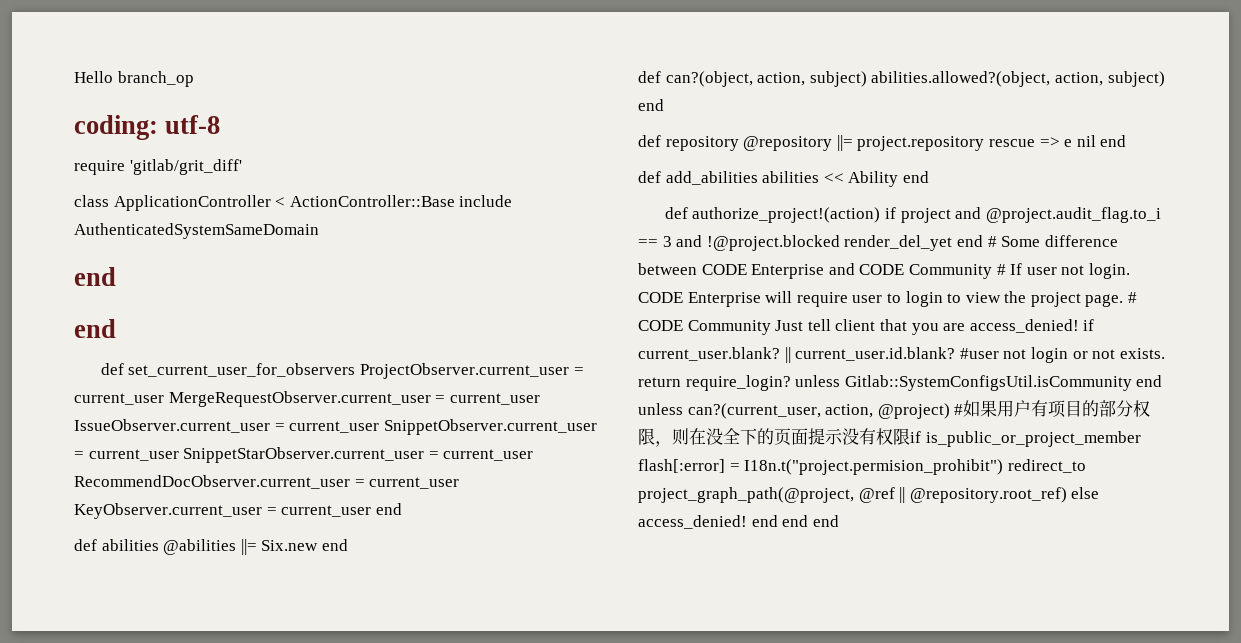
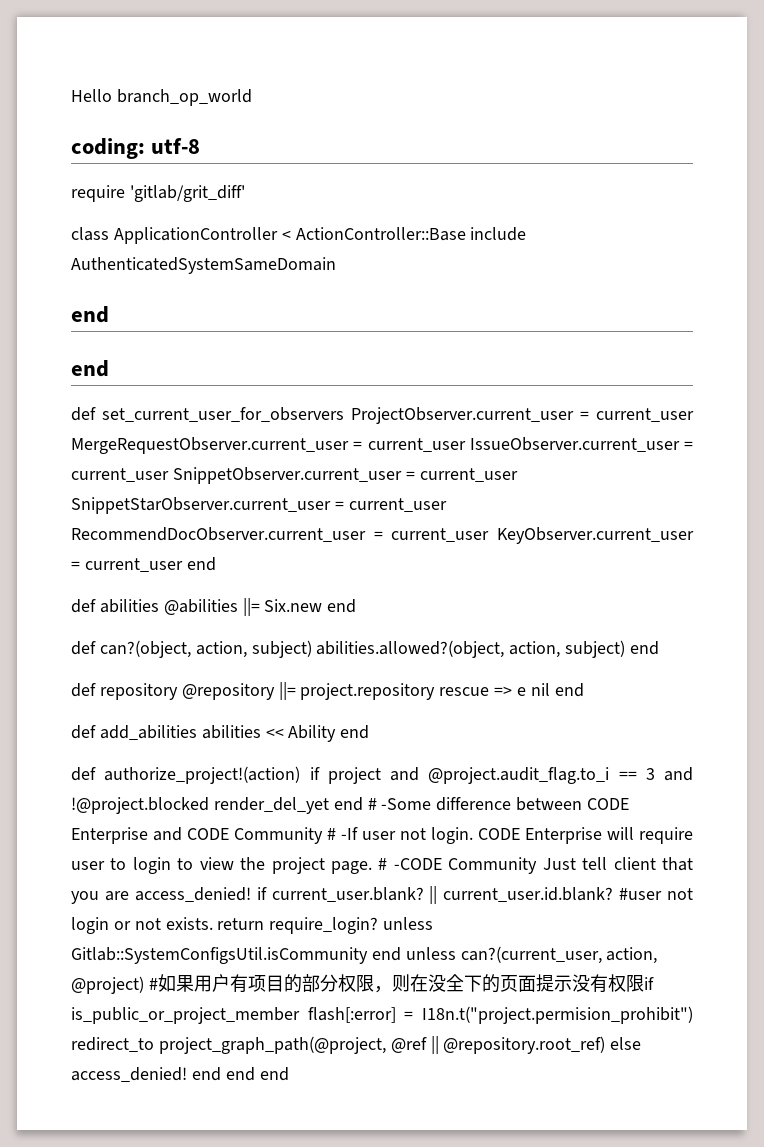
- Hello branch_op
+ Hello branch_op_world
- def authorize_project!(action) if project and @project.audit_flag.to_i == 3 and !@project.blocked render_del_yet end # Some difference between CODE Enterprise and CODE Community # If user not login.
+ def authorize_project!(action) if project and @project.audit_flag.to_i == 3 and !@project.blocked render_del_yet end # -Some difference between CODE Enterprise and CODE Community # -If user not login.
- # CODE Community Just tell client that you are access_denied! if current_user.blank?
+ # -CODE Community Just tell client that you are access_denied! if current_user.blank?

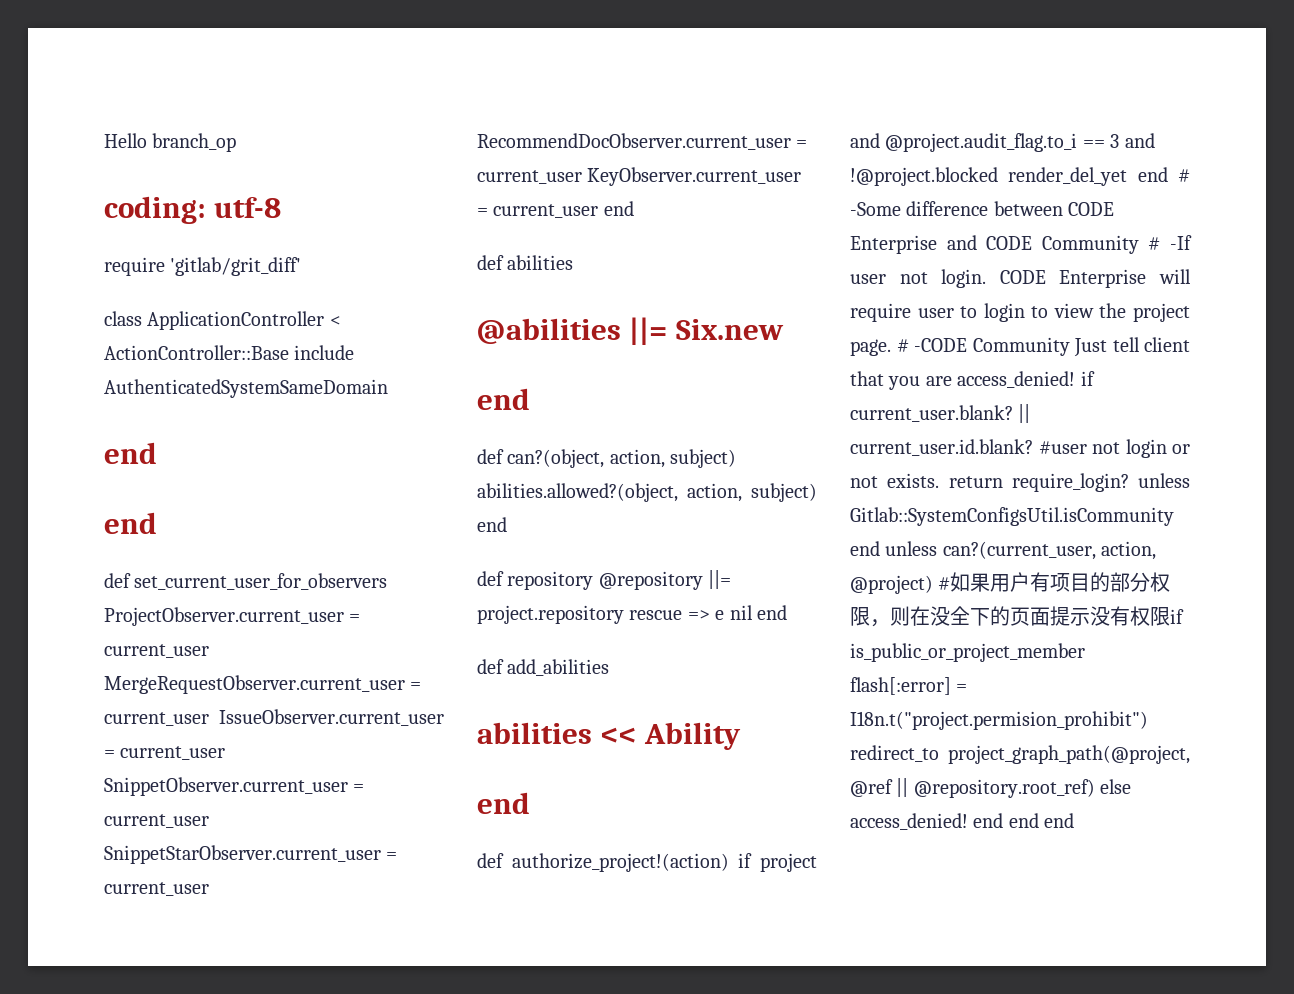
- Hello branch_op_world
+ Hello branch_op
- def abilities @abilities ||= Six.new end
+ def abilities
+ @abilities ||= Six.new
+ end
- def add_abilities abilities << Ability end
+ def add_abilities
+ abilities << Ability
+ end

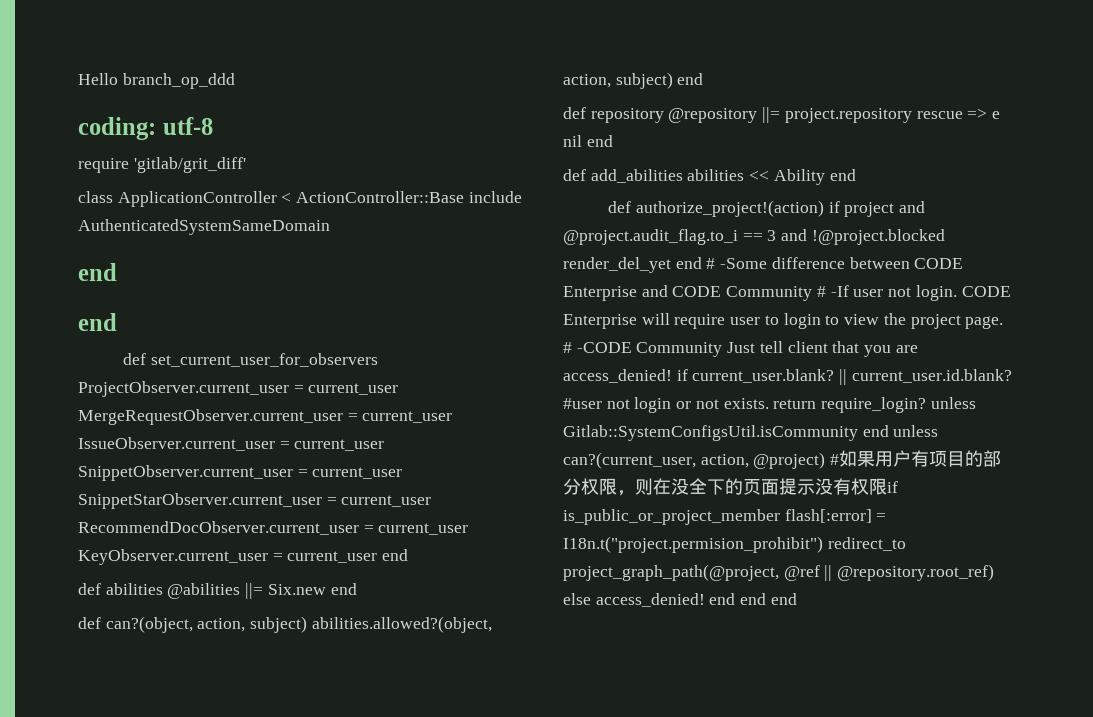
- Hello branch_op
+ Hello branch_op_ddd
- def abilities
- @abilities ||= Six.new
- end
+ def abilities @abilities ||= Six.new end
- def add_abilities
- abilities << Ability
- end
+ def add_abilities abilities << Ability end

